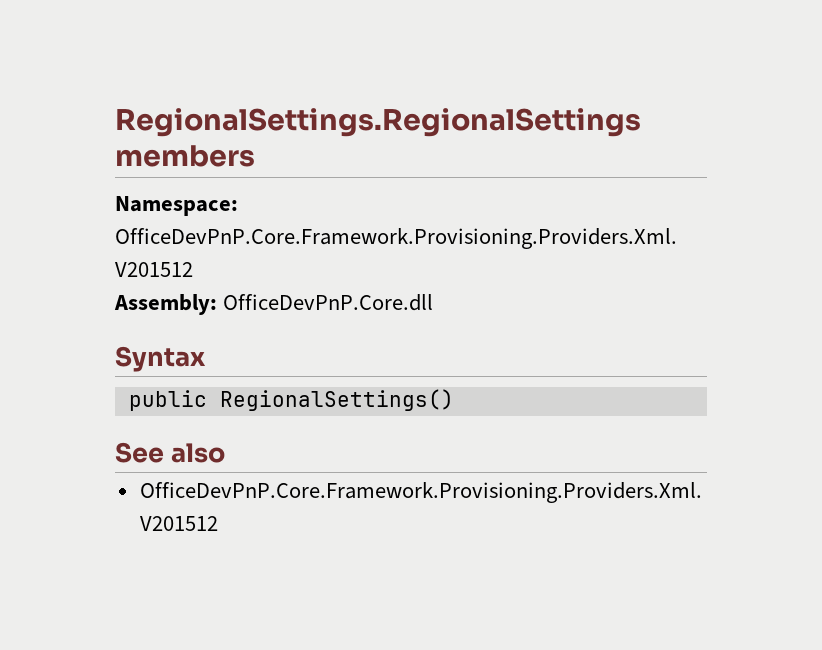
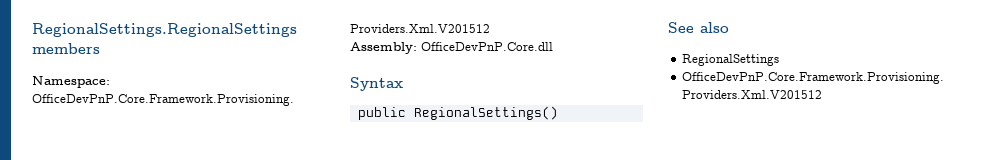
+ RegionalSettings

